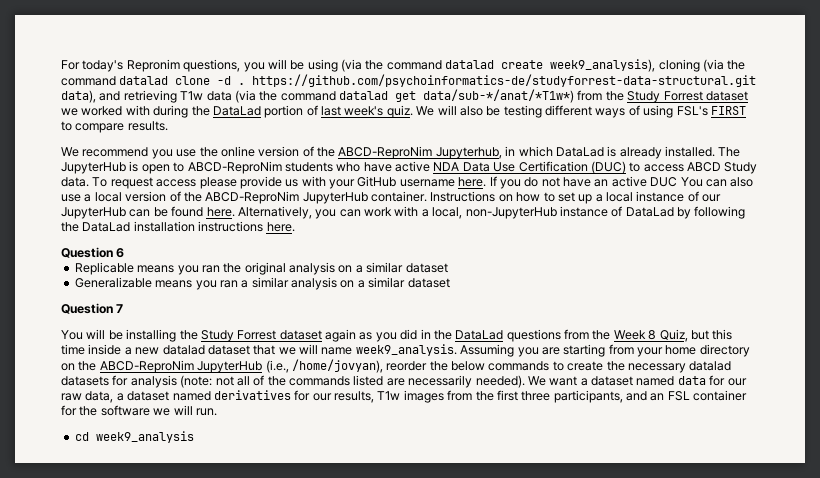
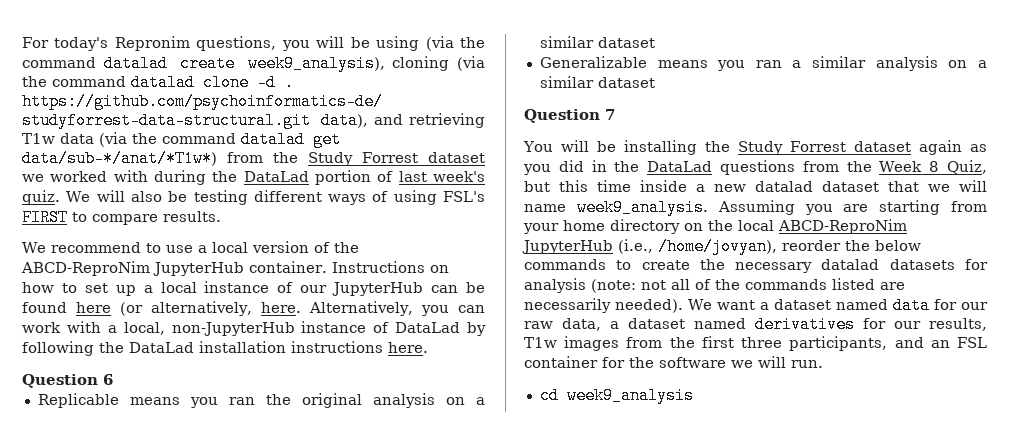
- We recommend you use the online version of the ABCD-ReproNim Jupyterhub, in which DataLad is already installed. The JupyterHub is open to ABCD-ReproNim students who have active NDA Data Use Certification (DUC) to access ABCD Study data. To request access please provide us with your GitHub username here. If you do not have an active DUC You can also use a local version of the ABCD-ReproNim JupyterHub container.
+ We recommend to use a local version of the ABCD-ReproNim JupyterHub container.
- Instructions on how to set up a local instance of our JupyterHub can be found here.
+ Instructions on how to set up a local instance of our JupyterHub can be found here (or alternatively, here.
- Assuming you are starting from your home directory on the ABCD-ReproNim JupyterHub (i.e., /home/jovyan), reorder the below commands to create the necessary datalad datasets for analysis (note: not all of the commands listed are necessarily needed).
+ Assuming you are starting from your home directory on the local ABCD-ReproNim JupyterHub (i.e., /home/jovyan), reorder the below commands to create the necessary datalad datasets for analysis (note: not all of the commands listed are necessarily needed).

